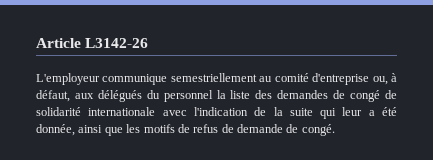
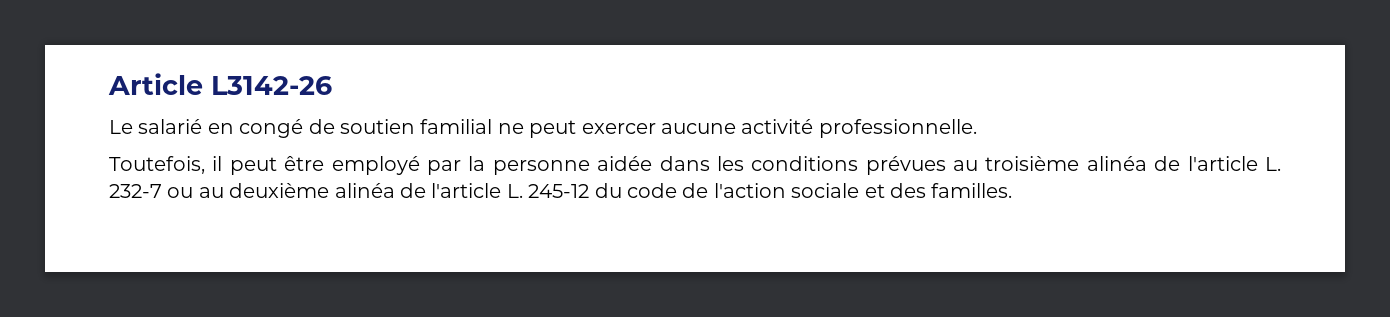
- L'employeur communique semestriellement au comité d'entreprise ou, à défaut, aux délégués du personnel la liste des demandes de congé de solidarité internationale avec l'indication de la suite qui leur a été donnée, ainsi que les motifs de refus de demande de congé.
+ Le salarié en congé de soutien familial ne peut exercer aucune activité professionnelle.
+ Toutefois, il peut être employé par la personne aidée dans les conditions prévues au troisième alinéa de l'article L. 232-7 ou au deuxième alinéa de l'article L. 245-12 du code de l'action sociale et des familles.

